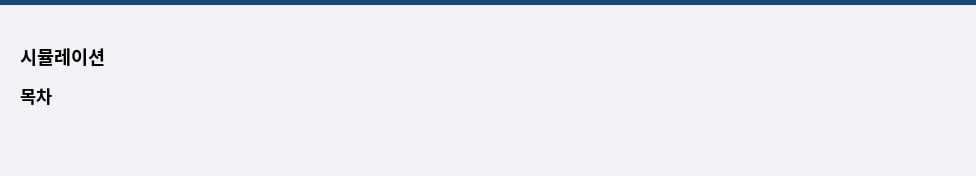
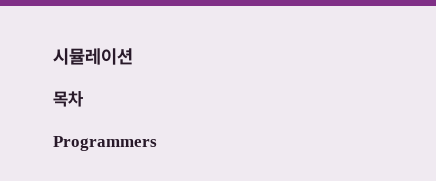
+ Programmers

